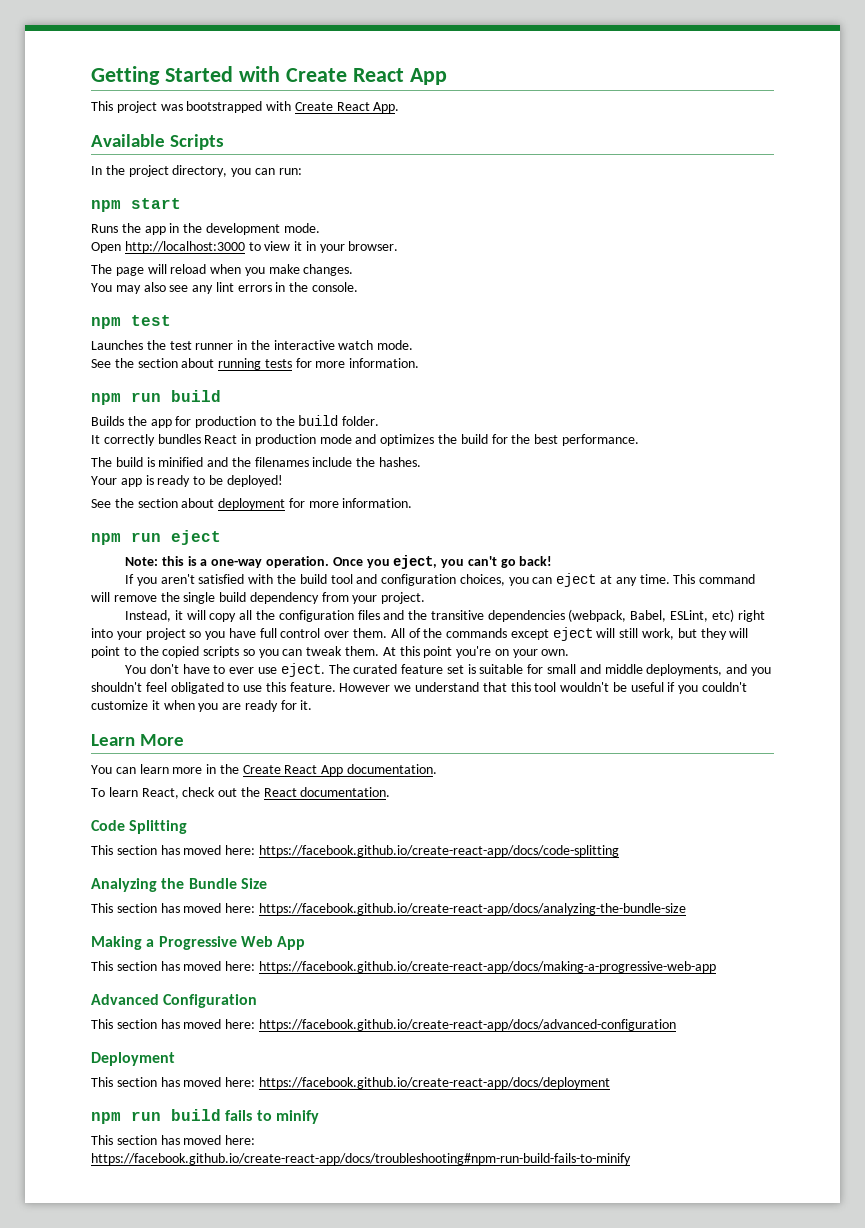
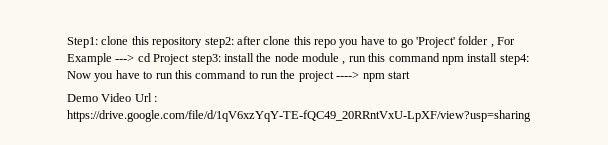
- Getting Started with Create React App
- This project was bootstrapped with Create React App.
- Available Scripts
- In the project directory, you can run:
- npm start
- Runs the app in the development mode.
- Open http://localhost:3000 to view it in your browser.
- The page will reload when you make changes.
- You may also see any lint errors in the console.
- npm test
- Launches the test runner in the interactive watch mode.
- See the section about running tests for more information.
- npm run build
- Builds the app for production to the build folder.
- It correctly bundles React in production mode and optimizes the build for the best performance.
- The build is minified and the filenames include the hashes.
- Your app is ready to be deployed!
- See the section about deployment for more information.
- npm run eject
- Note: this is a one-way operation. Once you eject, you can't go back!
- If you aren't satisfied with the build tool and configuration choices, you can eject at any time. This command will remove the single build dependency from your project.
- Instead, it will copy all the configuration files and the transitive dependencies (webpack, Babel, ESLint, etc) right into your project so you have full control over them. All of the commands except eject will still work, but they will point to the copied scripts so you can tweak them. At this point you're on your own.
- You don't have to ever use eject. The curated feature set is suitable for small and middle deployments, and you shouldn't feel obligated to use this feature. However we understand that this tool wouldn't be useful if you couldn't customize it when you are ready for it.
- Learn More
- You can learn more in the Create React App documentation.
- To learn React, check out the React documentation.
- Code Splitting
- This section has moved here: https://facebook.github.io/create-react-app/docs/code-splitting
- Analyzing the Bundle Size
- This section has moved here: https://facebook.github.io/create-react-app/docs/analyzing-the-bundle-size
- Making a Progressive Web App
- This section has moved here: https://facebook.github.io/create-react-app/docs/making-a-progressive-web-app
- Advanced Configuration
- This section has moved here: https://facebook.github.io/create-react-app/docs/advanced-configuration
- Deployment
- This section has moved here: https://facebook.github.io/create-react-app/docs/deployment
- npm run build fails to minify
- This section has moved here: https://facebook.github.io/create-react-app/docs/troubleshooting#npm-run-build-fails-to-minify
+ Step1: clone this repository step2: after clone this repo you have to go 'Project' folder , For Example ---> cd Project step3: install the node module , run this command npm install step4: Now you have to run this command to run the project ----> npm start
+ Demo Video Url : https://drive.google.com/file/d/1qV6xzYqY-TE-fQC49_20RRntVxU-LpXF/view?usp=sharing

